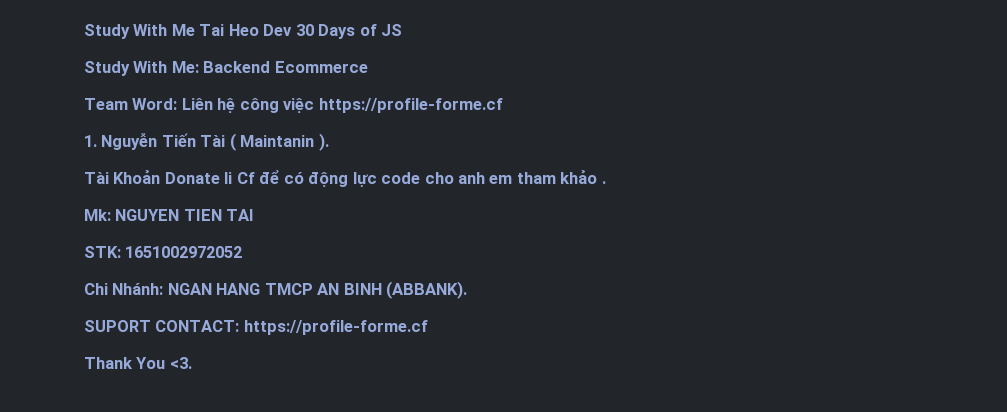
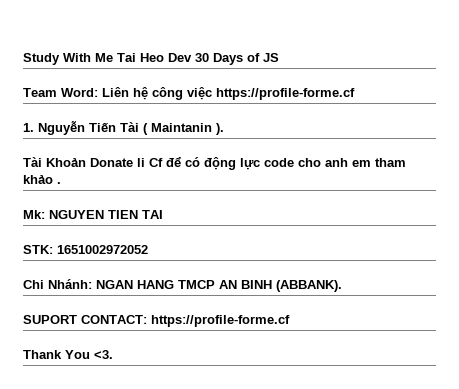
- Study With Me: Backend Ecommerce

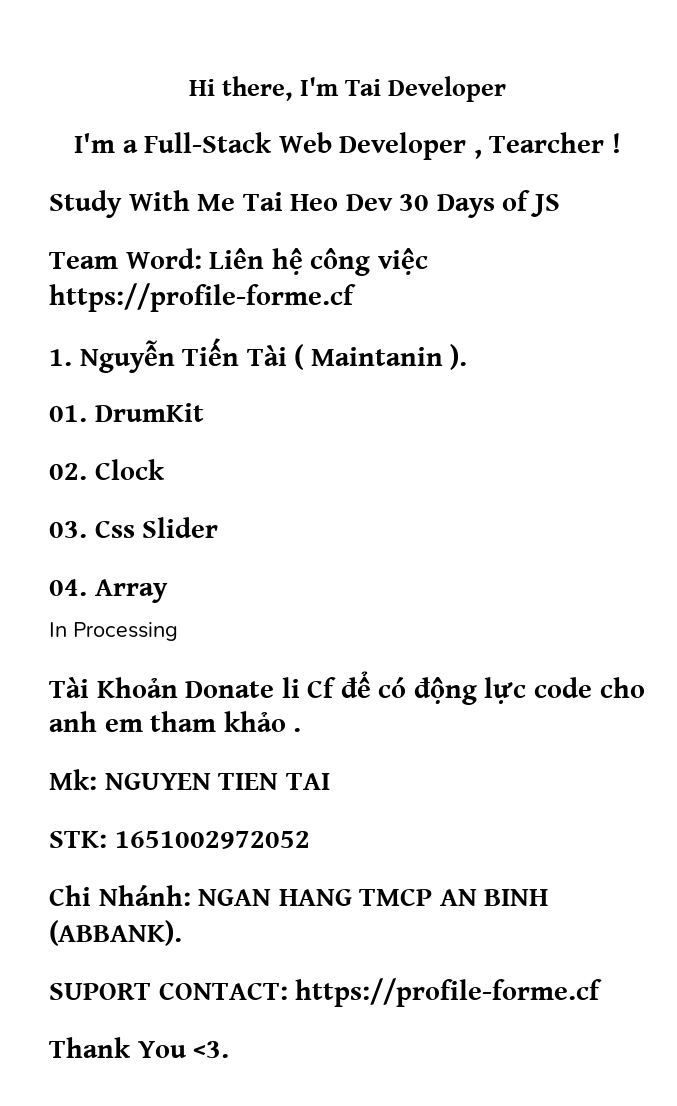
+ Hi there, I'm Tai Developer
+ I'm a Full-Stack Web Developer , Tearcher !
+ 01. DrumKit
+ 02. Clock
+ 03. Css Slider
+ 04. Array
+ In Processing

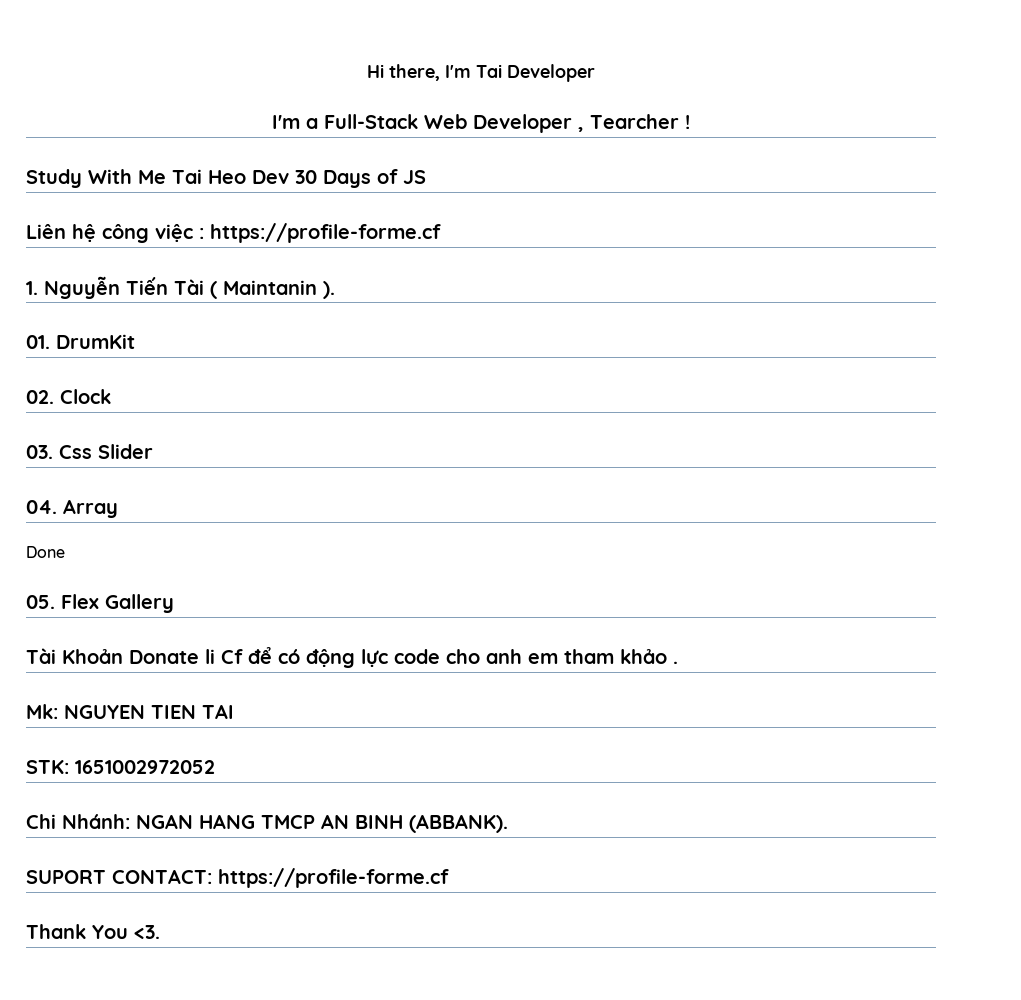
- Team Word: Liên hệ công việc https://profile-forme.cf
+ Liên hệ công việc : https://profile-forme.cf
- In Processing
+ Done
+ 05. Flex Gallery

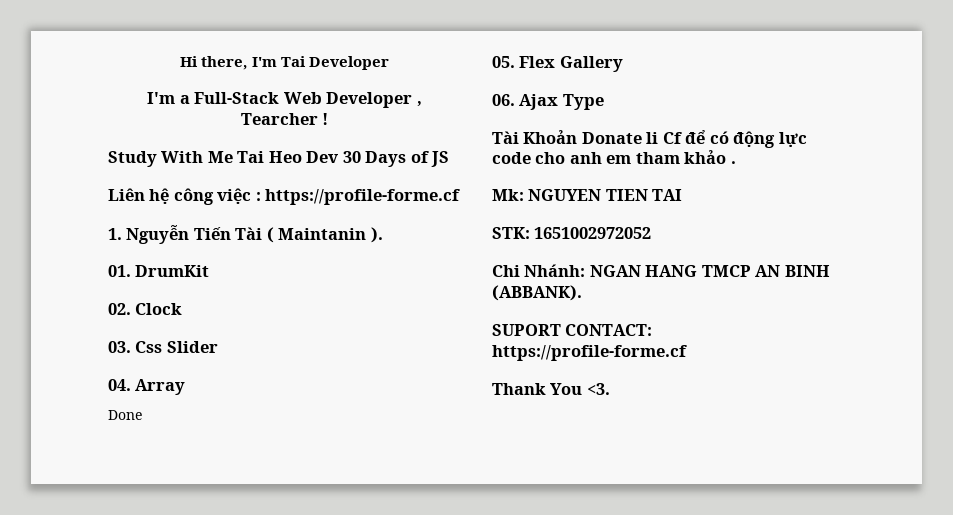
+ 06. Ajax Type

